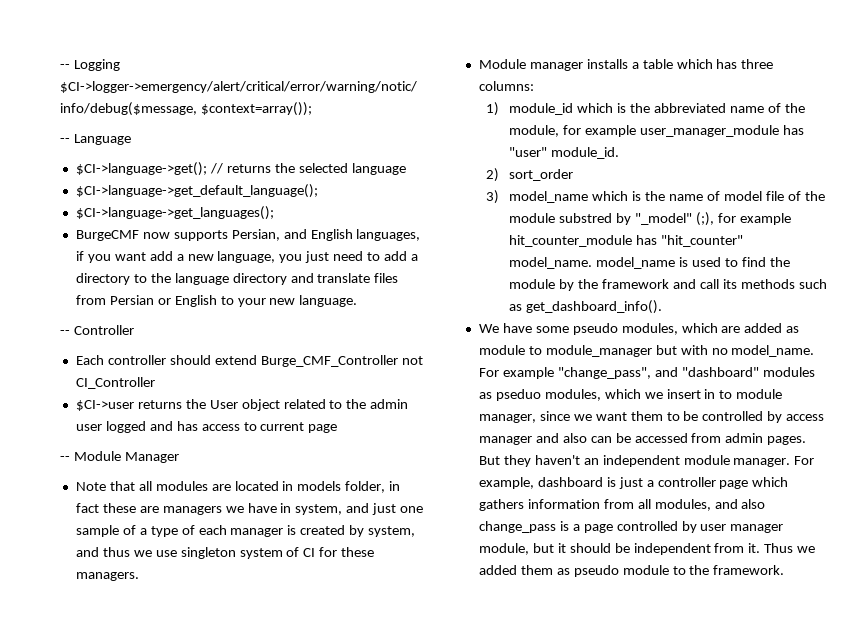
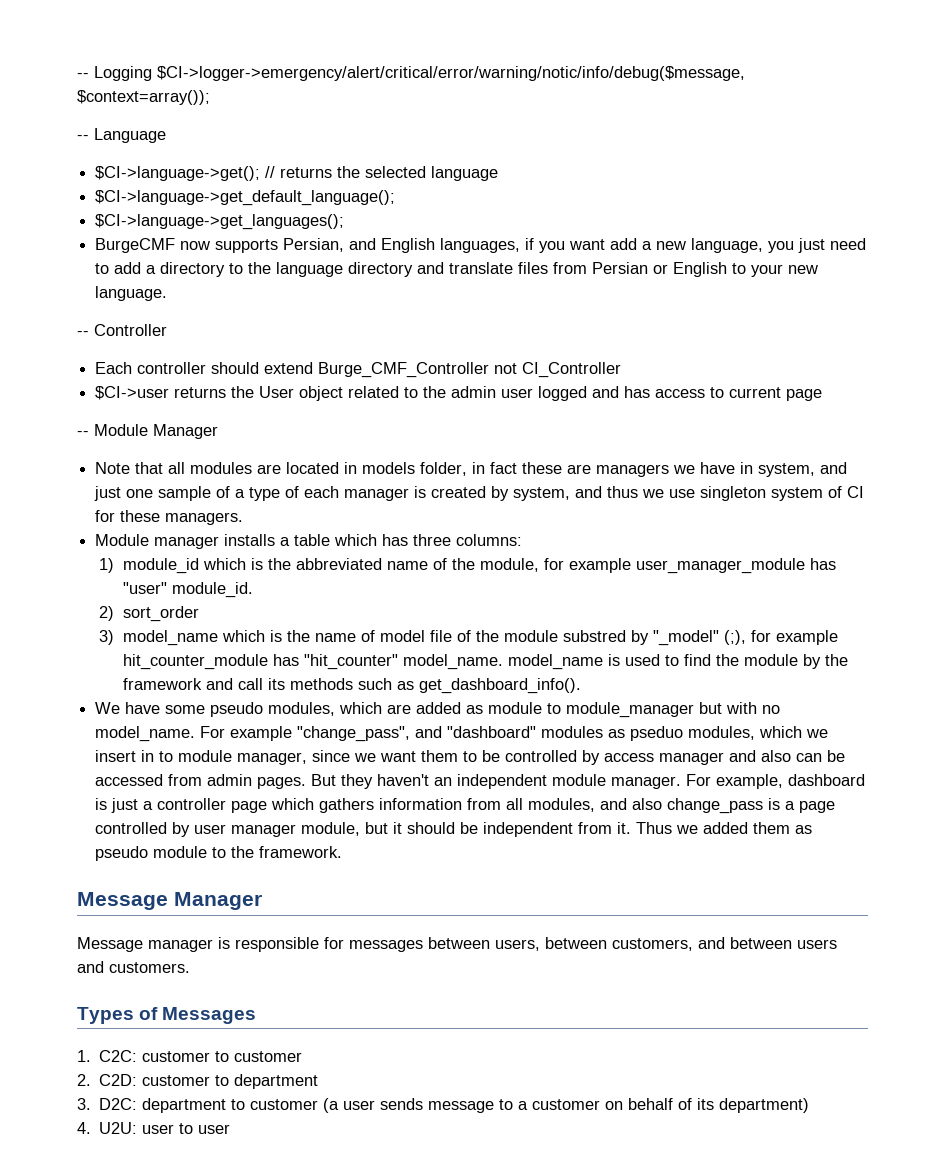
+ Message Manager
+ Message manager is responsible for messages between users, between customers, and between users and customers.
+ Types of Messages
+ 1. C2C: customer to customer
+ 2. C2D: customer to department
+ 3. D2C: department to customer (a user sends message to a customer on behalf of its department)
+ 4. U2U: user to user

